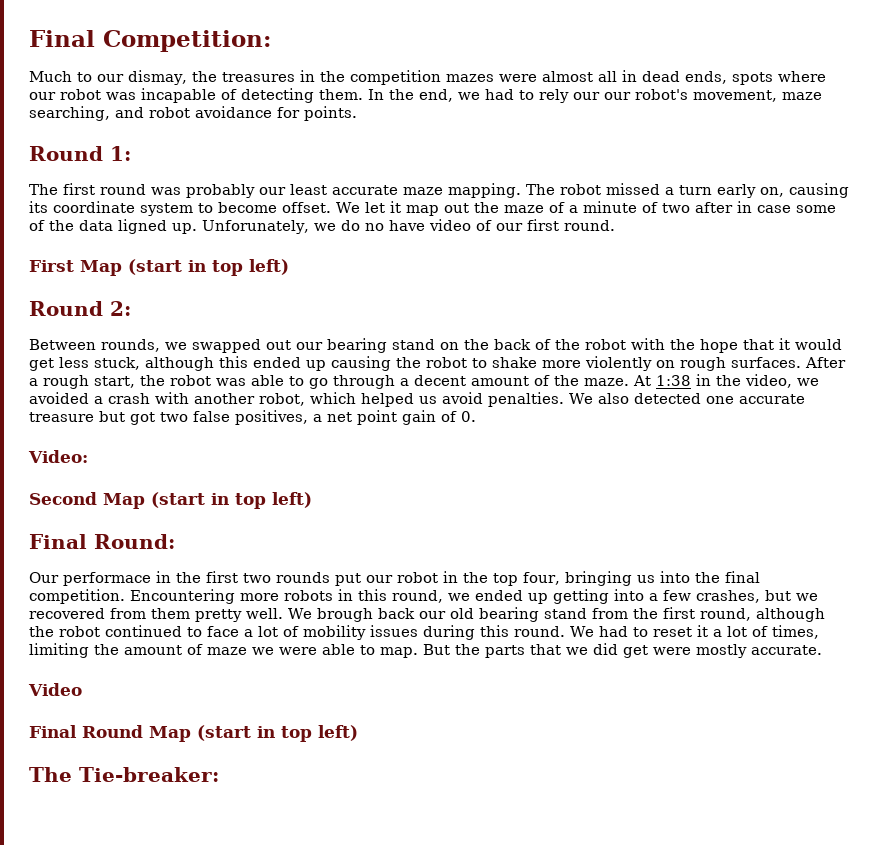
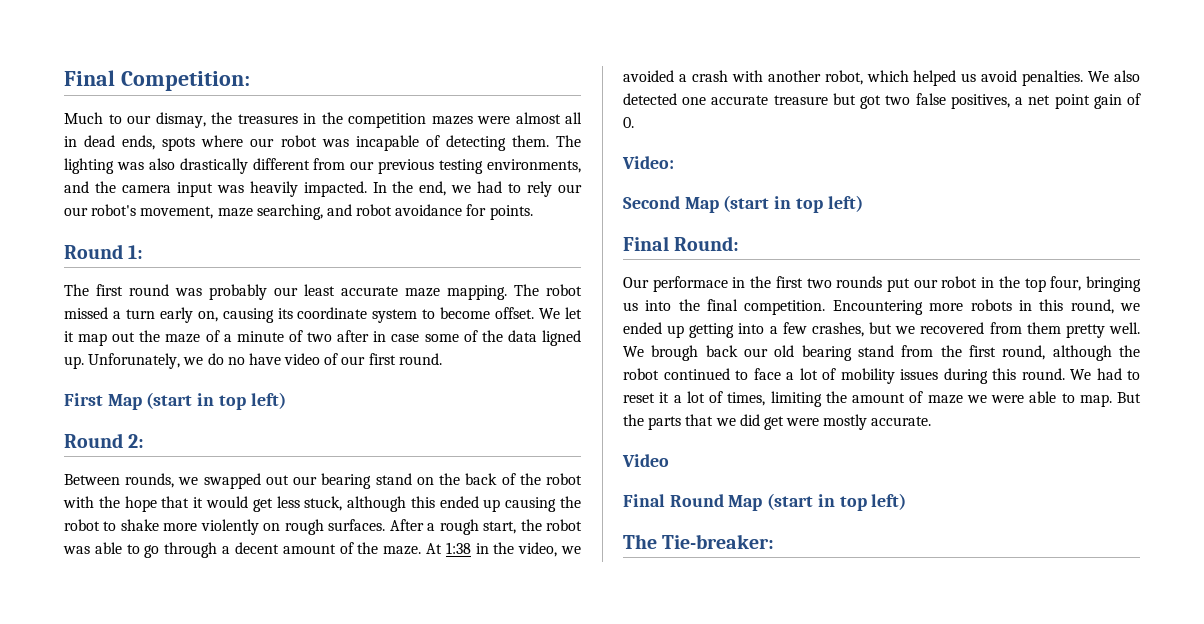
+ The lighting was also drastically different from our previous testing environments, and the camera input was heavily impacted.

